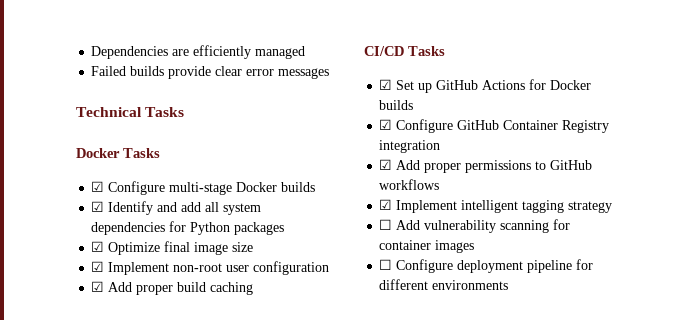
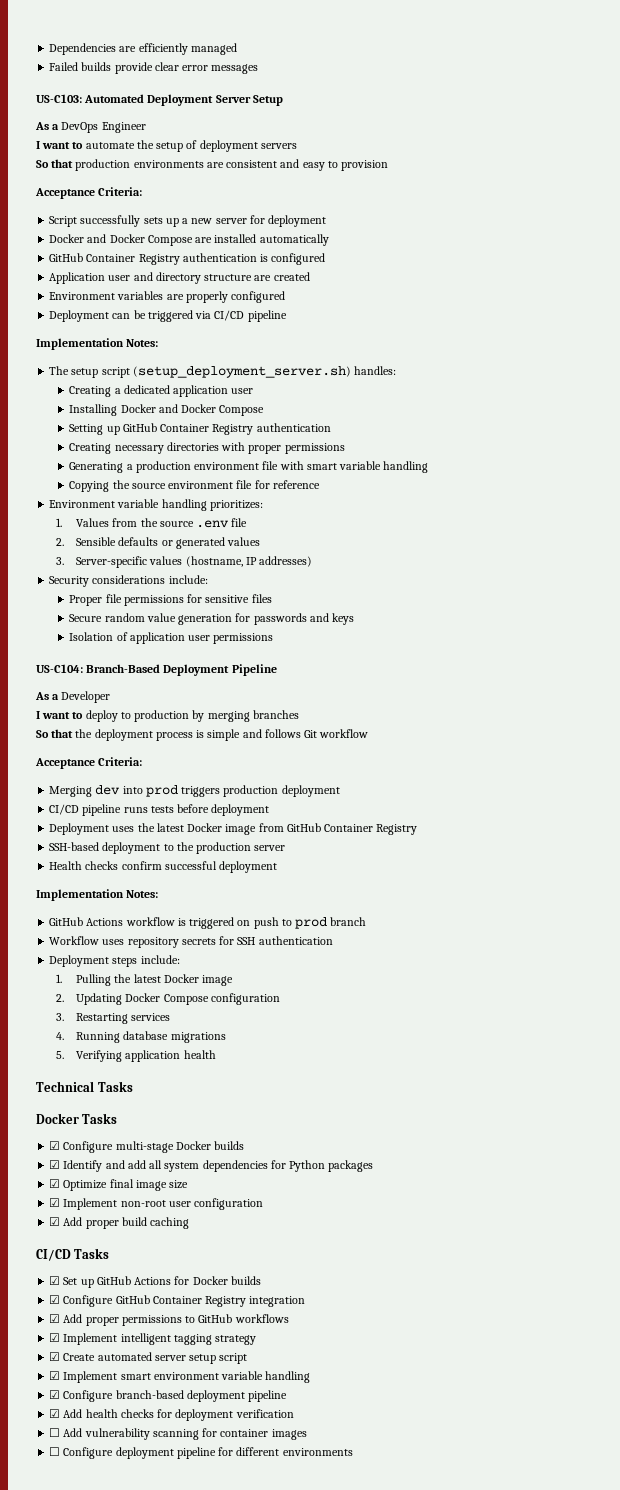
+ US-C103: Automated Deployment Server Setup
+ As a DevOps Engineer
+ I want to automate the setup of deployment servers
+ So that production environments are consistent and easy to provision
+ Acceptance Criteria:
+ Script successfully sets up a new server for deployment
+ Docker and Docker Compose are installed automatically
+ GitHub Container Registry authentication is configured
+ Application user and directory structure are created
+ Environment variables are properly configured
+ Deployment can be triggered via CI/CD pipeline
+ Implementation Notes:
+ The setup script (setup_deployment_server.sh) handles:
+ Creating a dedicated application user
+ Installing Docker and Docker Compose
+ Setting up GitHub Container Registry authentication
+ Creating necessary directories with proper permissions
+ Generating a production environment file with smart variable handling
+ Copying the source environment file for reference
+ Environment variable handling prioritizes:
+ 1. Values from the source .env file
+ 2. Sensible defaults or generated values
+ 3. Server-specific values (hostname, IP addresses)
+ Security considerations include:
+ Proper file permissions for sensitive files
+ Secure random value generation for passwords and keys
+ Isolation of application user permissions
+ US-C104: Branch-Based Deployment Pipeline
+ As a Developer
+ I want to deploy to production by merging branches
+ So that the deployment process is simple and follows Git workflow
+ Acceptance Criteria:
+ Merging dev into prod triggers production deployment
+ CI/CD pipeline runs tests before deployment
+ Deployment uses the latest Docker image from GitHub Container Registry
+ SSH-based deployment to the production server
+ Health checks confirm successful deployment
+ Implementation Notes:
+ GitHub Actions workflow is triggered on push to prod branch
+ Workflow uses repository secrets for SSH authentication
+ Deployment steps include:
+ 1. Pulling the latest Docker image
+ 2. Updating Docker Compose configuration
+ 3. Restarting services
+ 4. Running database migrations
+ 5. Verifying application health
+ ☑ Create automated server setup script
+ ☑ Implement smart environment variable handling
+ ☑ Configure branch-based deployment pipeline
+ ☑ Add health checks for deployment verification

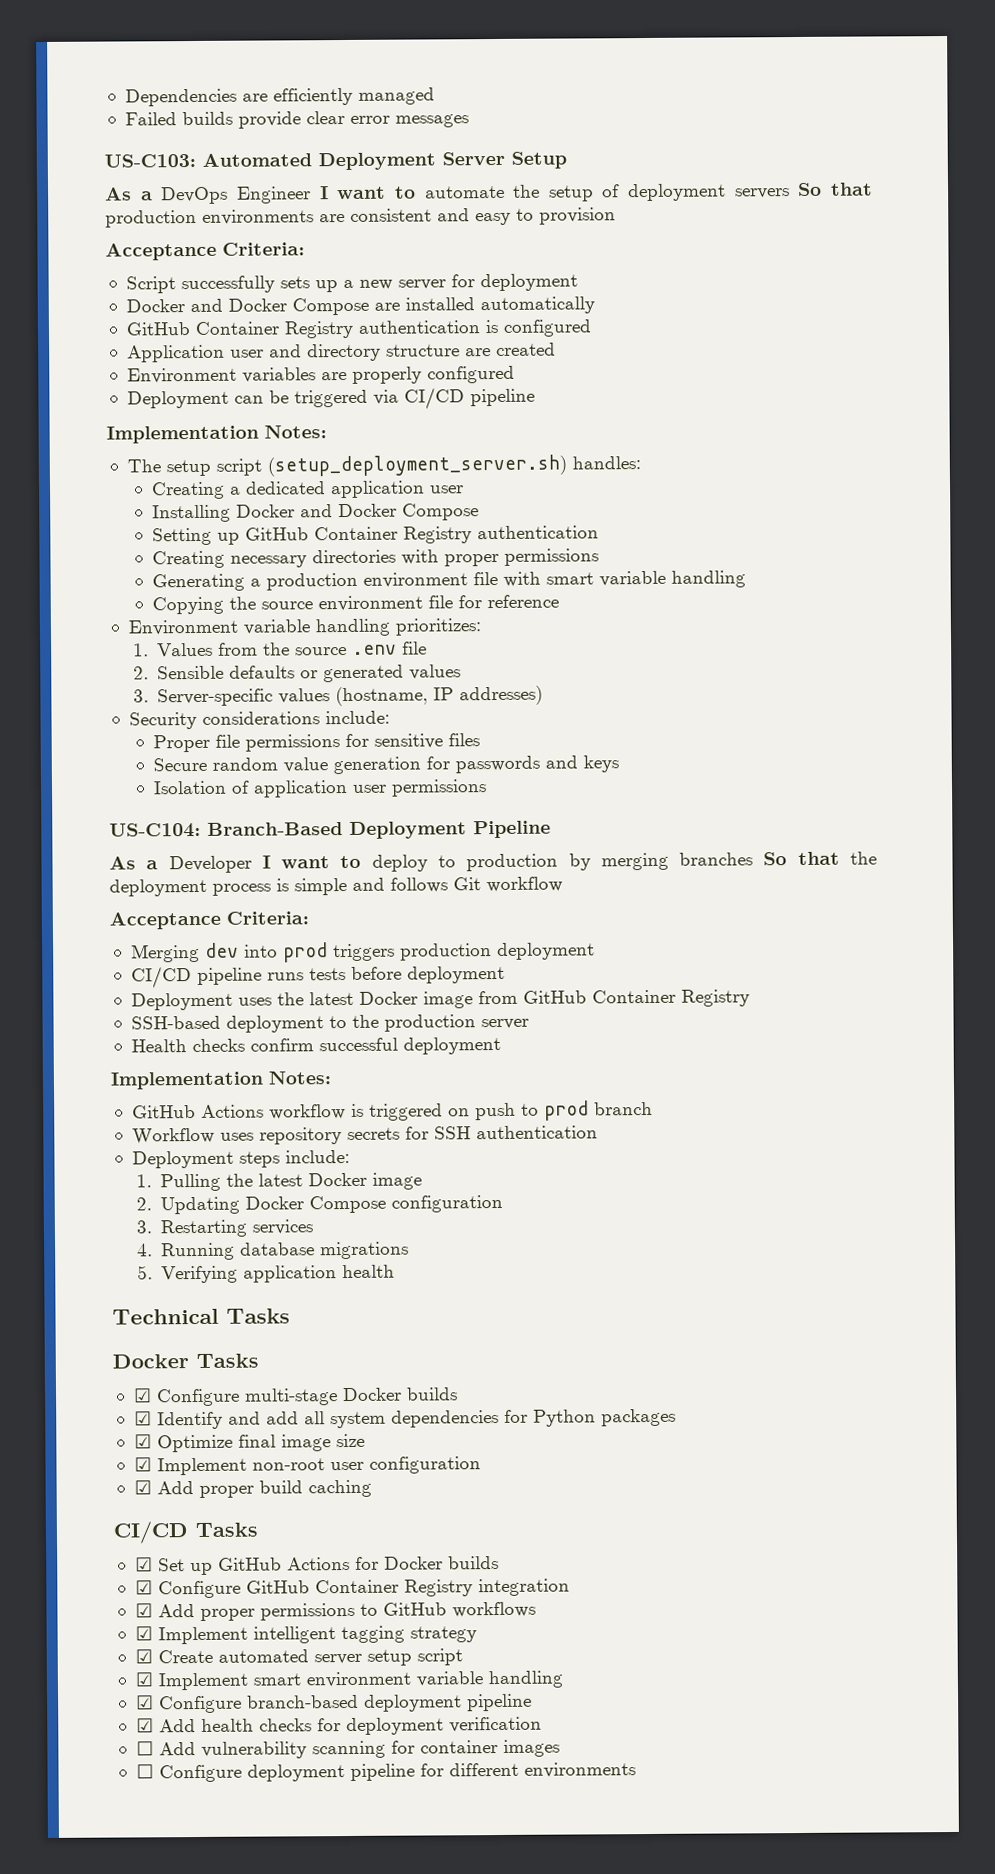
- As a DevOps Engineer
- I want to automate the setup of deployment servers
- So that production environments are consistent and easy to provision
+ As a DevOps Engineer I want to automate the setup of deployment servers So that production environments are consistent and easy to provision
- As a Developer
- I want to deploy to production by merging branches
- So that the deployment process is simple and follows Git workflow
+ As a Developer I want to deploy to production by merging branches So that the deployment process is simple and follows Git workflow

